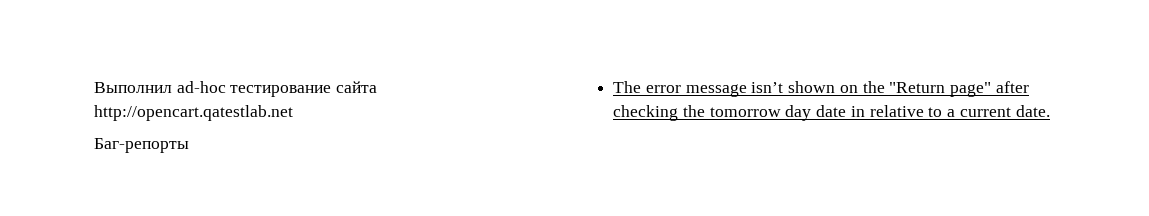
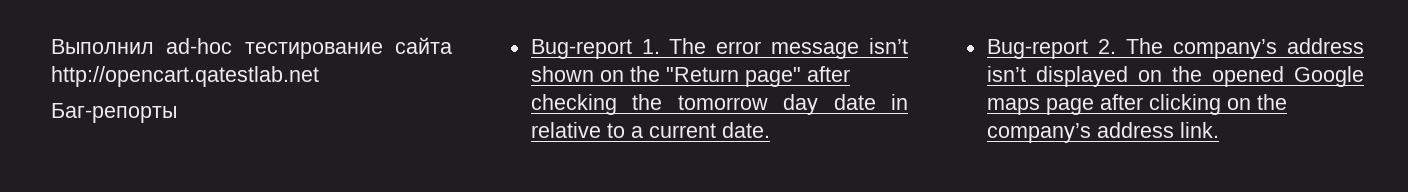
- The error message isn’t shown on the "Return page" after checking the tomorrow day date in relative to a current date.
+ Bug-report 1. The error message isn’t shown on the "Return page" after checking the tomorrow day date in relative to a current date.
+ Bug-report 2. The company’s address isn’t displayed on the opened Google maps page after clicking on the company’s address link.

